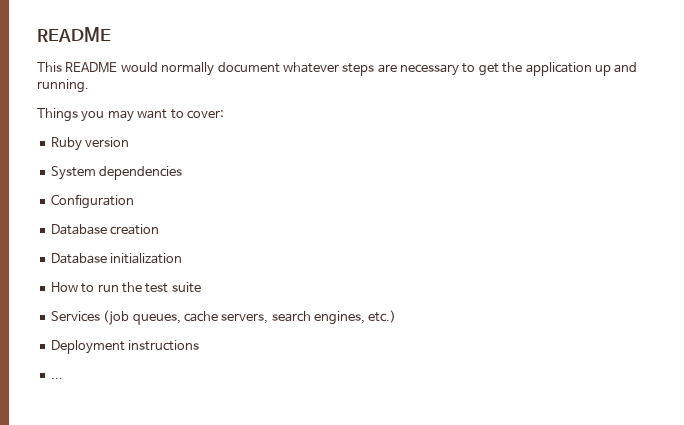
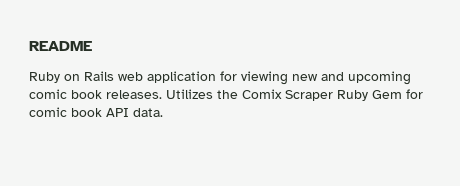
- This README would normally document whatever steps are necessary to get the application up and running.
- Things you may want to cover:
- Ruby version
- System dependencies
- Configuration
- Database creation
- Database initialization
- How to run the test suite
- Services (job queues, cache servers, search engines, etc.)
- Deployment instructions
- ...
+ Ruby on Rails web application for viewing new and upcoming comic book releases. Utilizes the Comix Scraper Ruby Gem for comic book API data.

